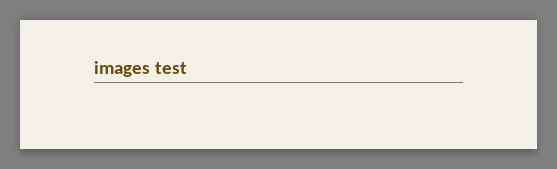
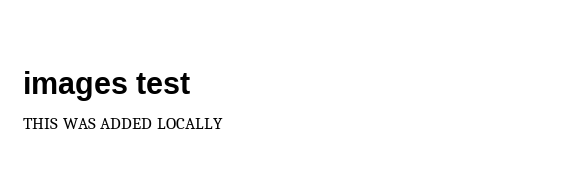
+ THIS WAS ADDED LOCALLY

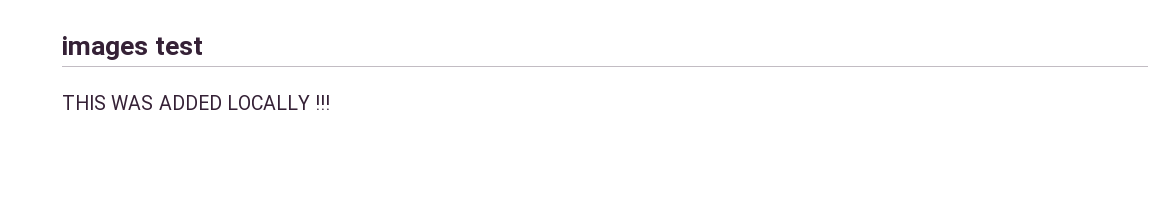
- THIS WAS ADDED LOCALLY
+ THIS WAS ADDED LOCALLY !!!

